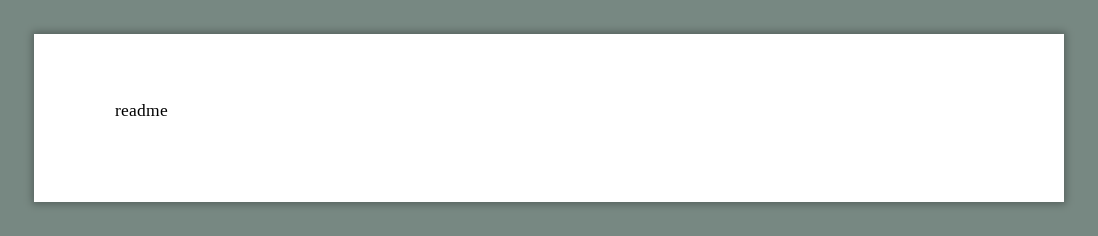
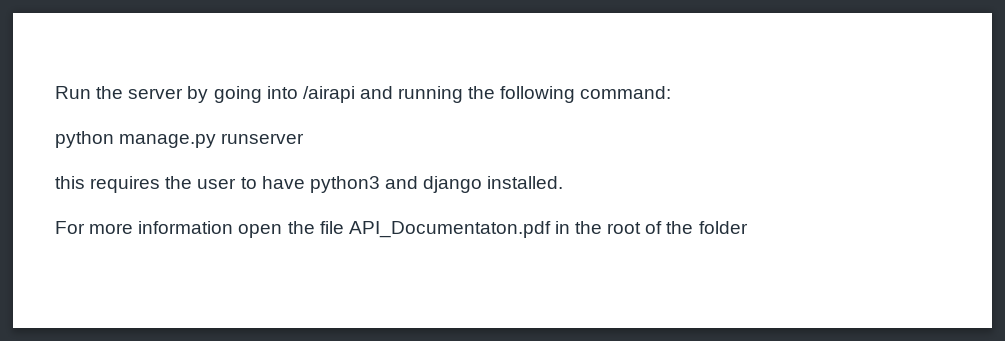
- readme
+ Run the server by going into /airapi and running the following command:
+ python manage.py runserver
+ this requires the user to have python3 and django installed.
+ For more information open the file API_Documentaton.pdf in the root of the folder

